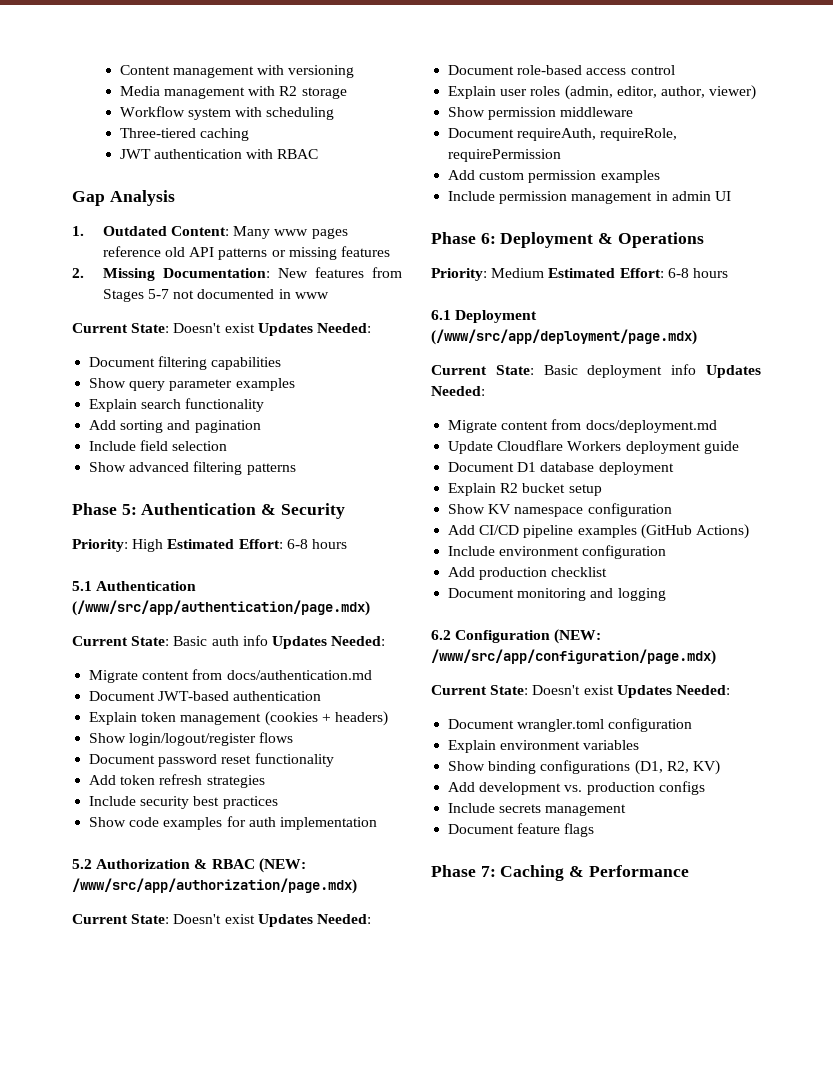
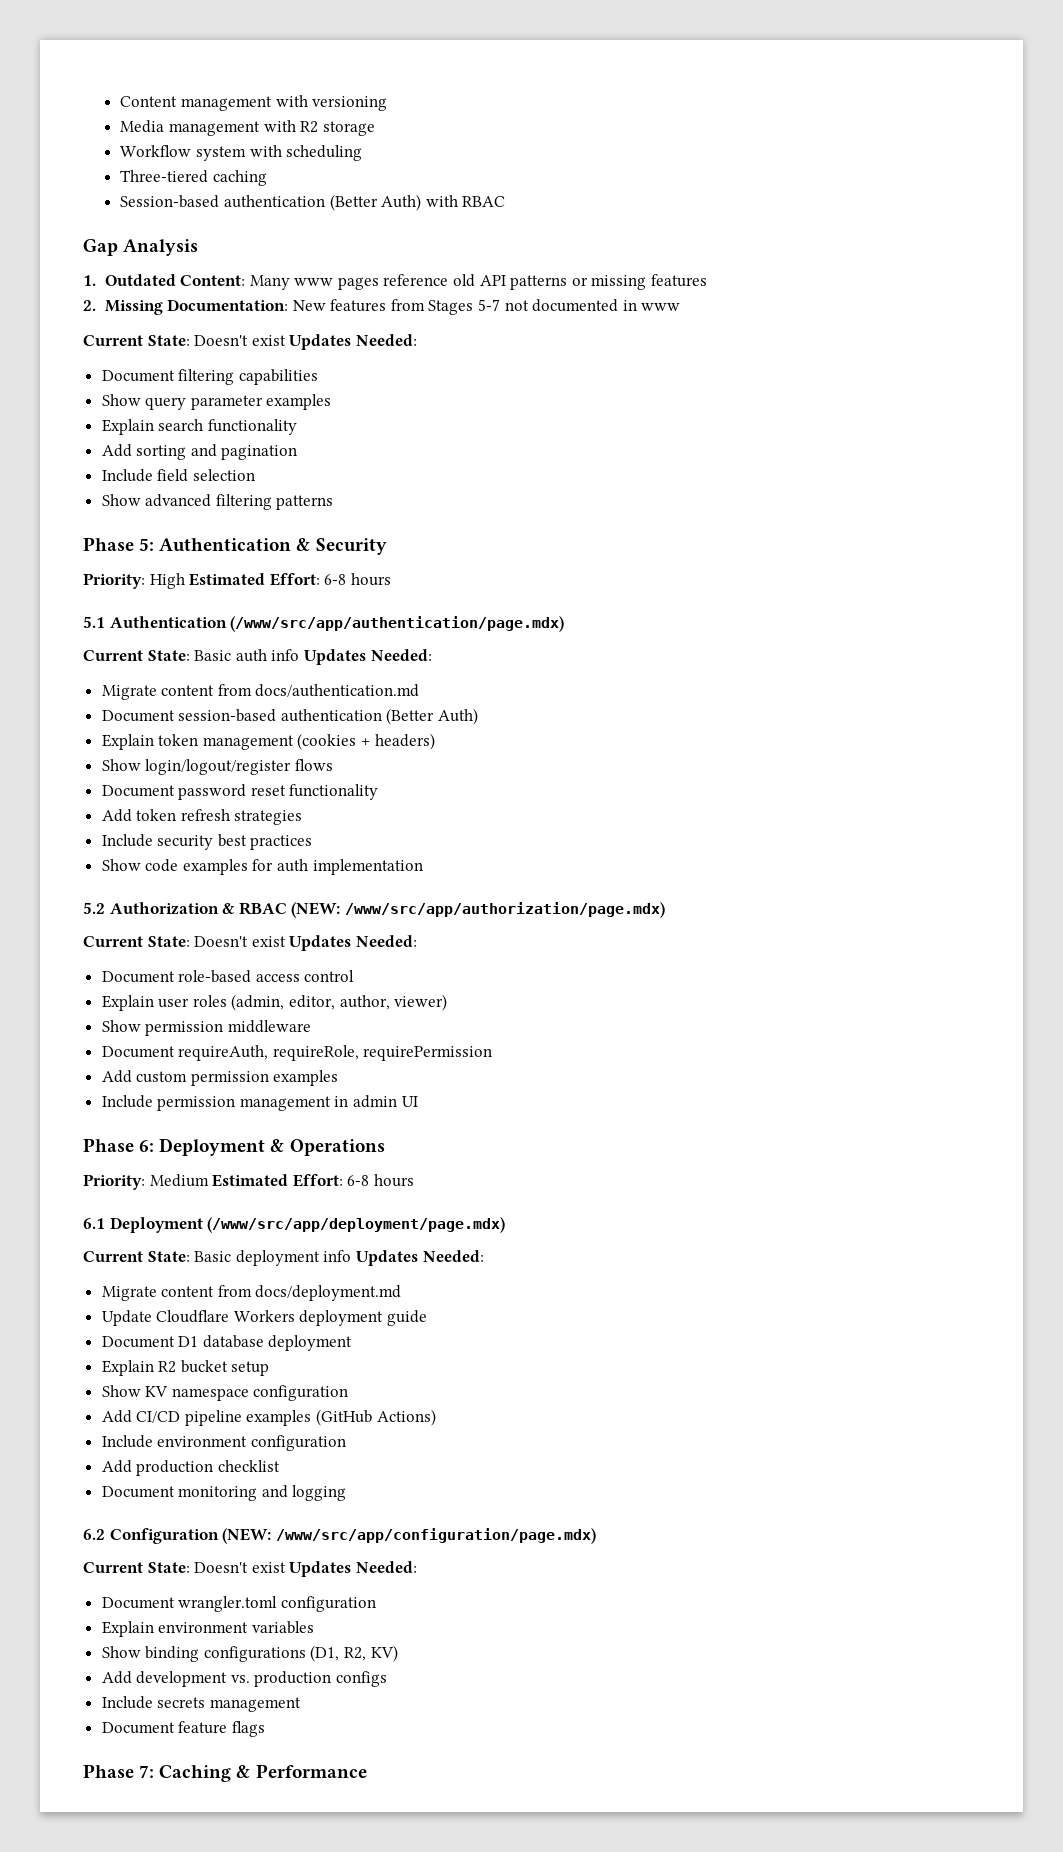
- JWT authentication with RBAC
+ Session-based authentication (Better Auth) with RBAC
- Document JWT-based authentication
+ Document session-based authentication (Better Auth)

